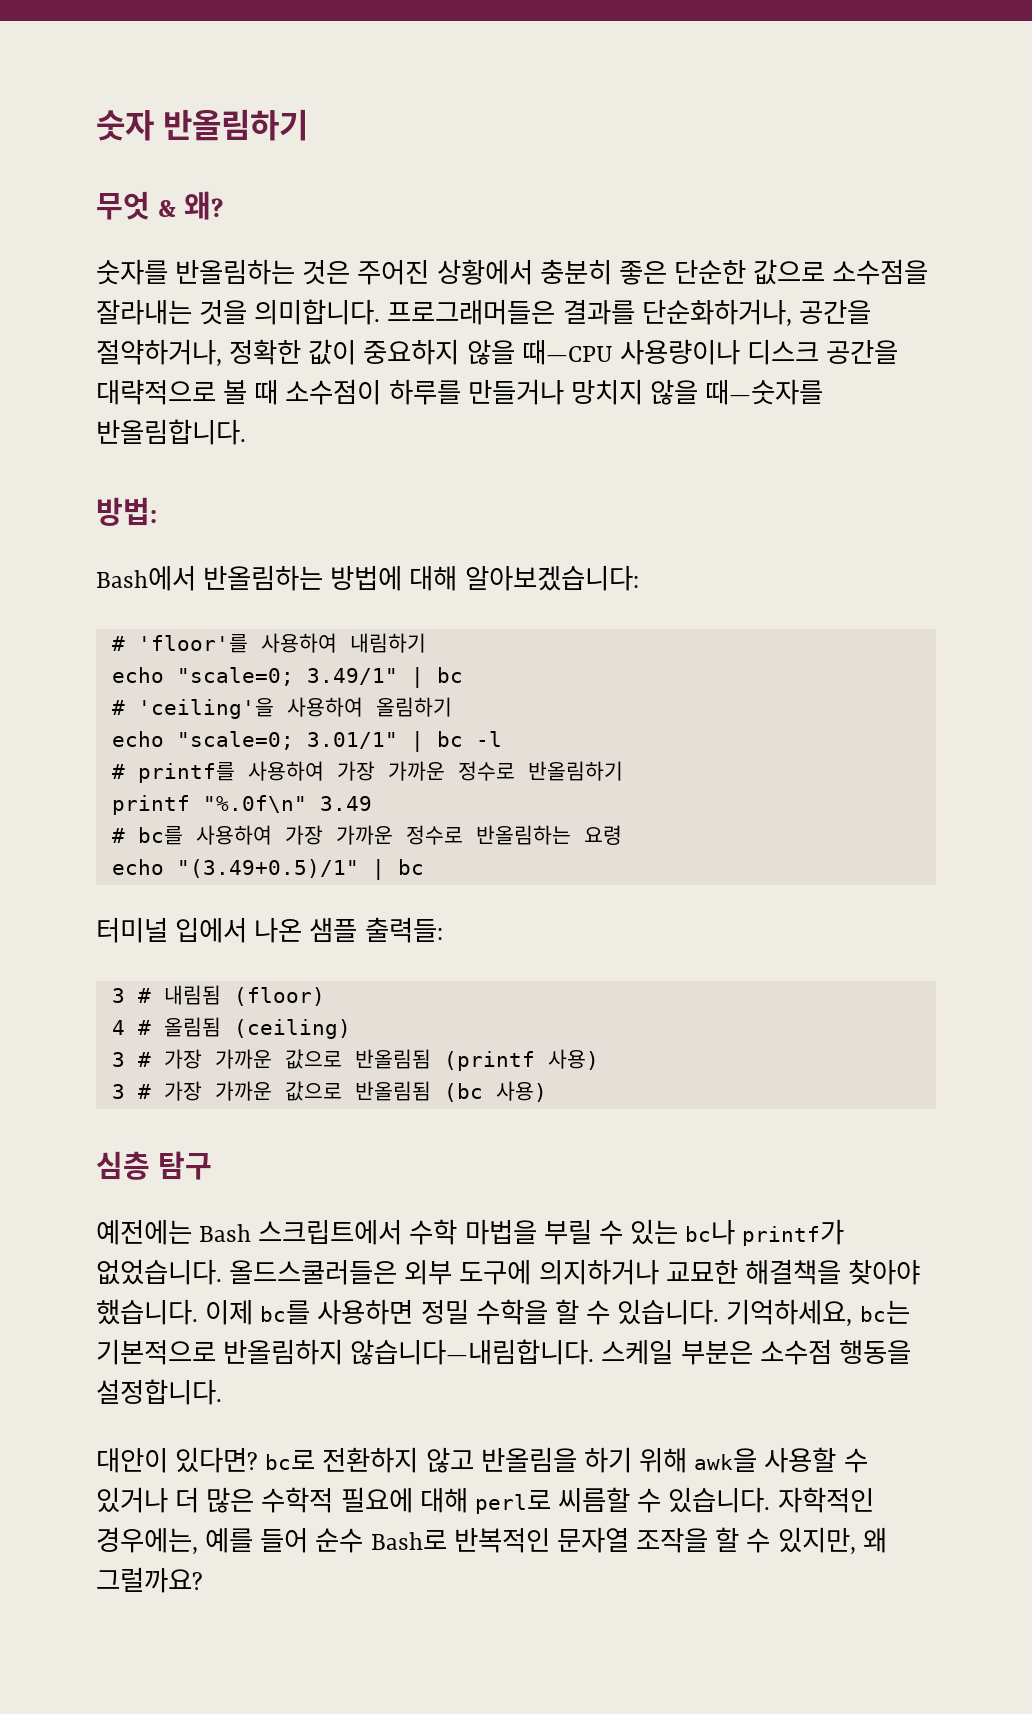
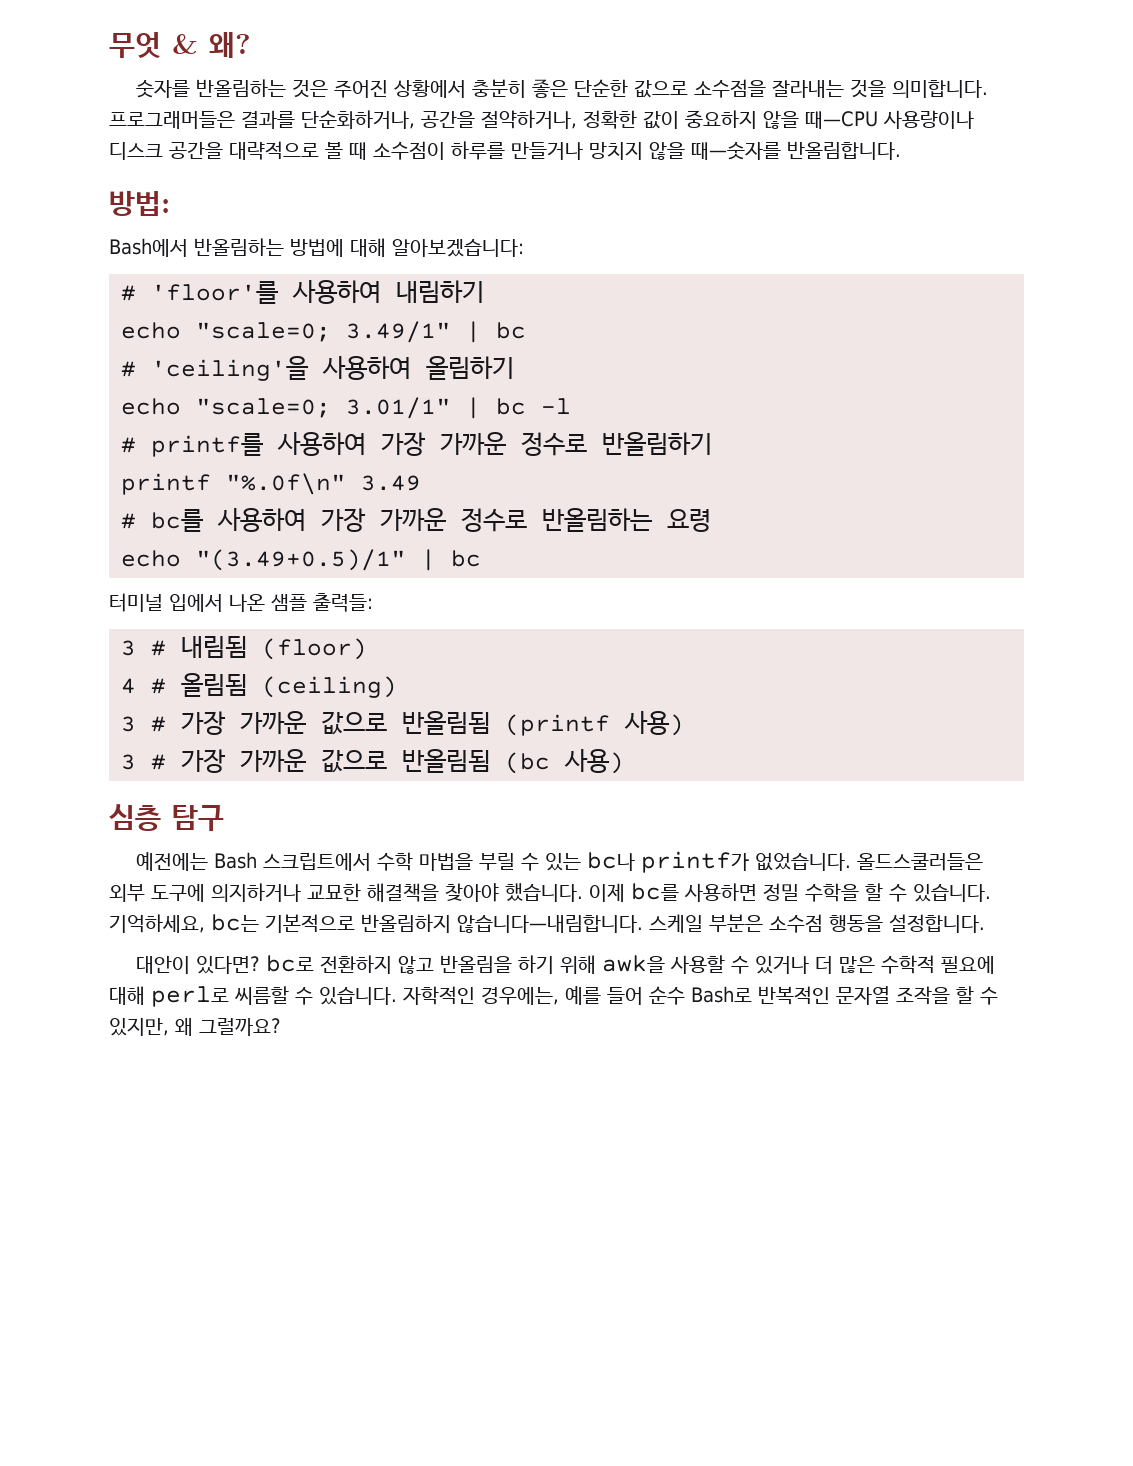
- 숫자 반올림하기

